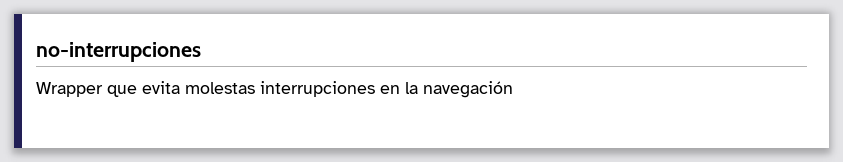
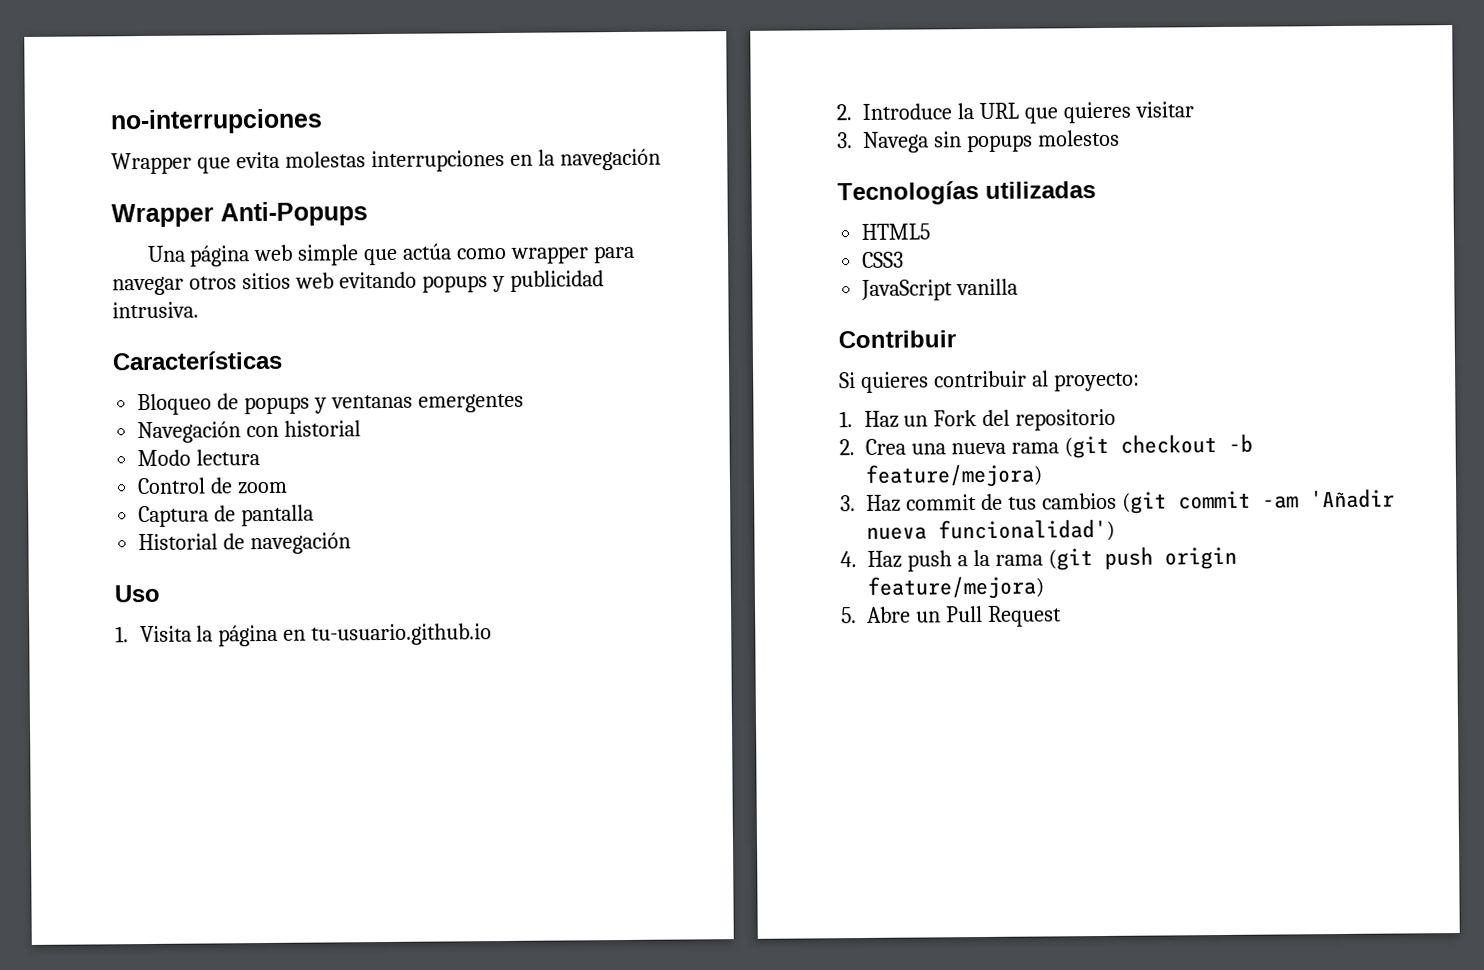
+ Wrapper Anti-Popups
+ Una página web simple que actúa como wrapper para navegar otros sitios web evitando popups y publicidad intrusiva.
+ Características
+ Bloqueo de popups y ventanas emergentes
+ Navegación con historial
+ Modo lectura
+ Control de zoom
+ Captura de pantalla
+ Historial de navegación
+ Uso
+ 1. Visita la página en tu-usuario.github.io
+ 2. Introduce la URL que quieres visitar
+ 3. Navega sin popups molestos
+ Tecnologías utilizadas
+ HTML5
+ CSS3
+ JavaScript vanilla
+ Contribuir
+ Si quieres contribuir al proyecto:
+ 1. Haz un Fork del repositorio
+ 2. Crea una nueva rama (git checkout -b feature/mejora)
+ 3. Haz commit de tus cambios (git commit -am 'Añadir nueva funcionalidad')
+ 4. Haz push a la rama (git push origin feature/mejora)
+ 5. Abre un Pull Request

